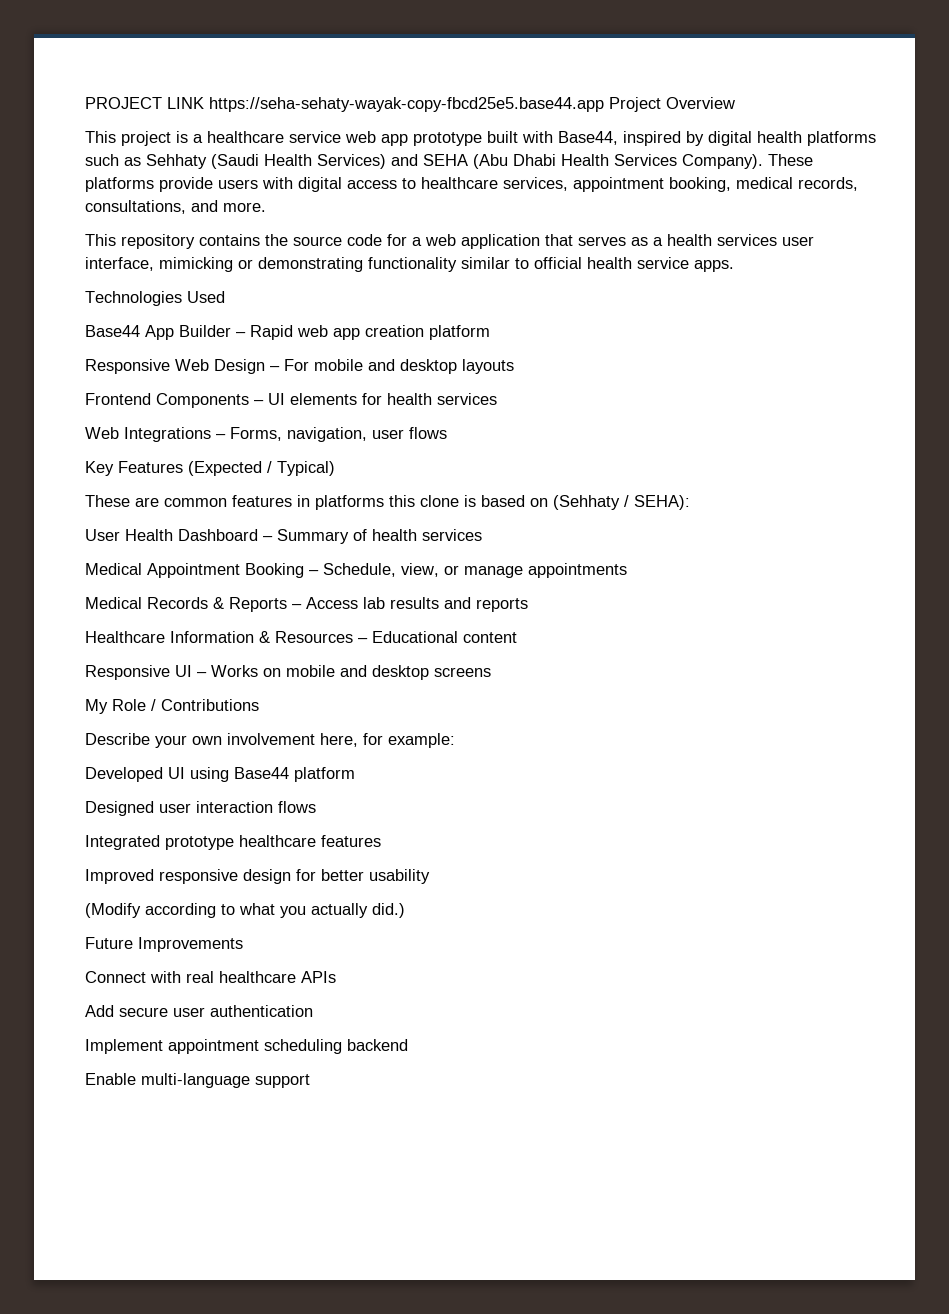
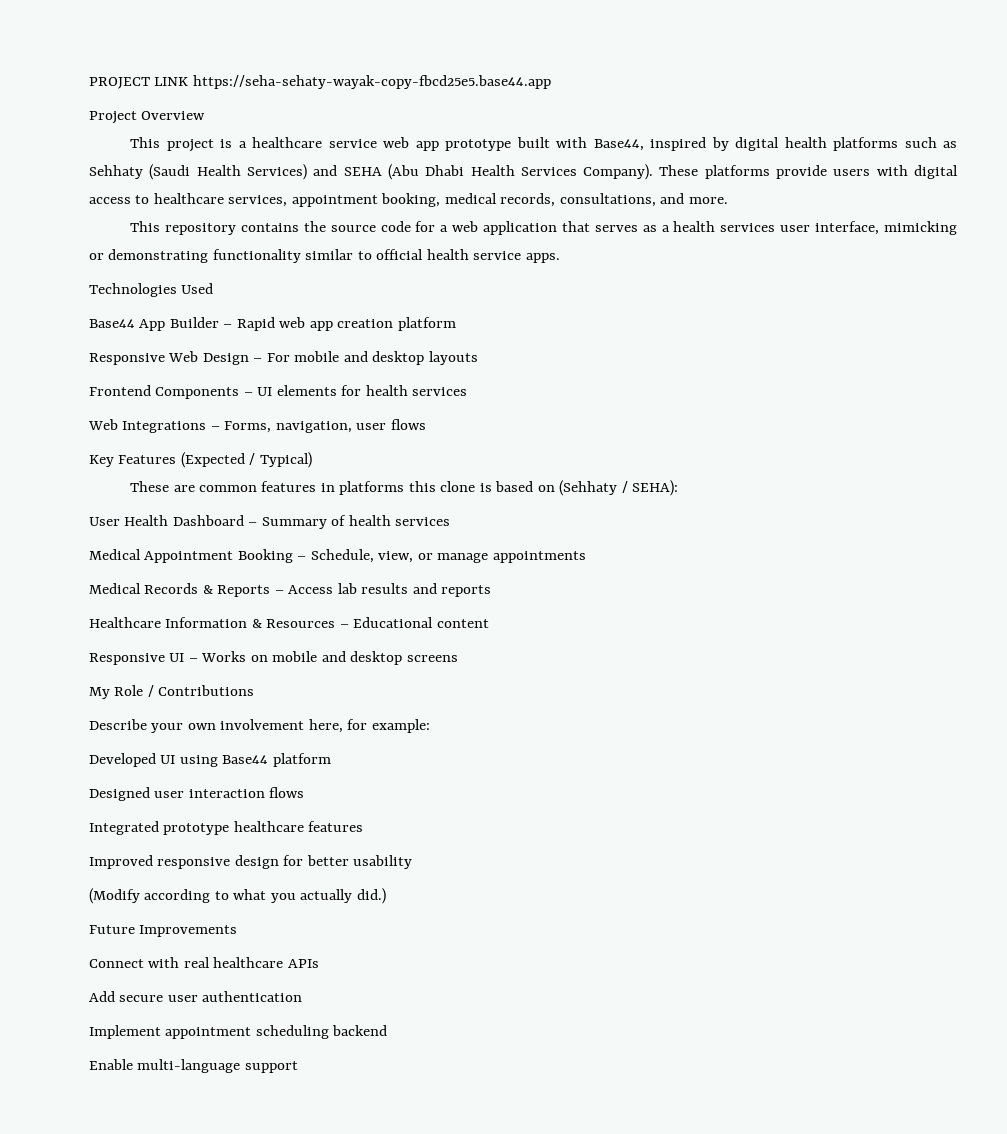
- PROJECT LINK https://seha-sehaty-wayak-copy-fbcd25e5.base44.app Project Overview
+ PROJECT LINK https://seha-sehaty-wayak-copy-fbcd25e5.base44.app
+ Project Overview

